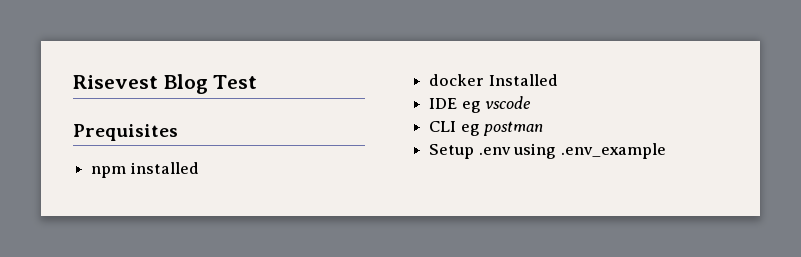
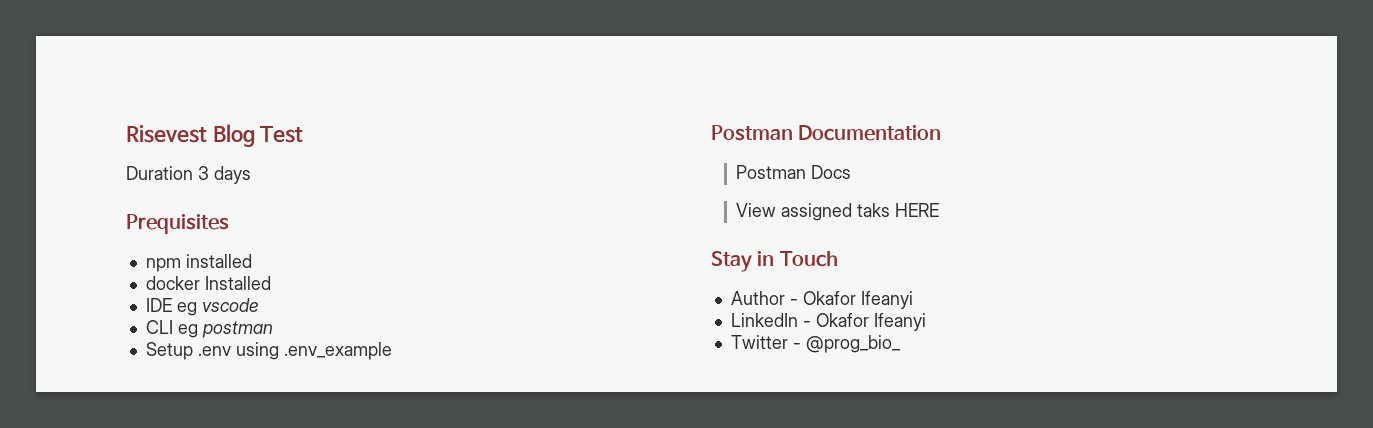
+ Duration 3 days
+ Postman Documentation
+ Postman Docs
+ View assigned taks HERE
+ Stay in Touch
+ Author - Okafor Ifeanyi
+ LinkedIn - Okafor Ifeanyi
+ Twitter - @prog_bio_

